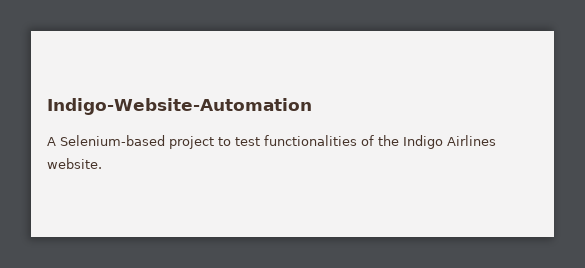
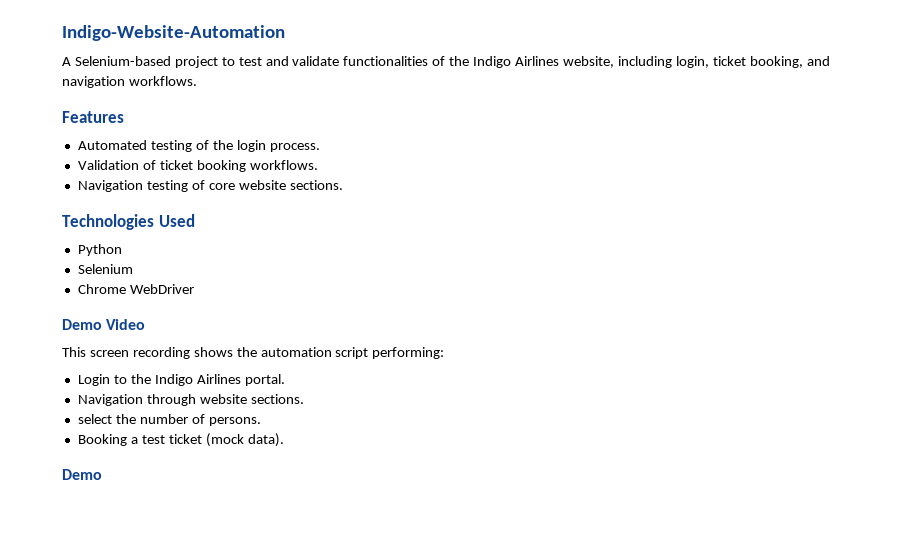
- A Selenium-based project to test functionalities of the Indigo Airlines website.
+ A Selenium-based project to test and validate functionalities of the Indigo Airlines website, including login, ticket booking, and navigation workflows.
+ Features
+ Automated testing of the login process.
+ Validation of ticket booking workflows.
+ Navigation testing of core website sections.
+ Technologies Used
+ Python
+ Selenium
+ Chrome WebDriver
+ Demo Video
+ This screen recording shows the automation script performing:
+ Login to the Indigo Airlines portal.
+ Navigation through website sections.
+ select the number of persons.
+ Booking a test ticket (mock data).
+ Demo

